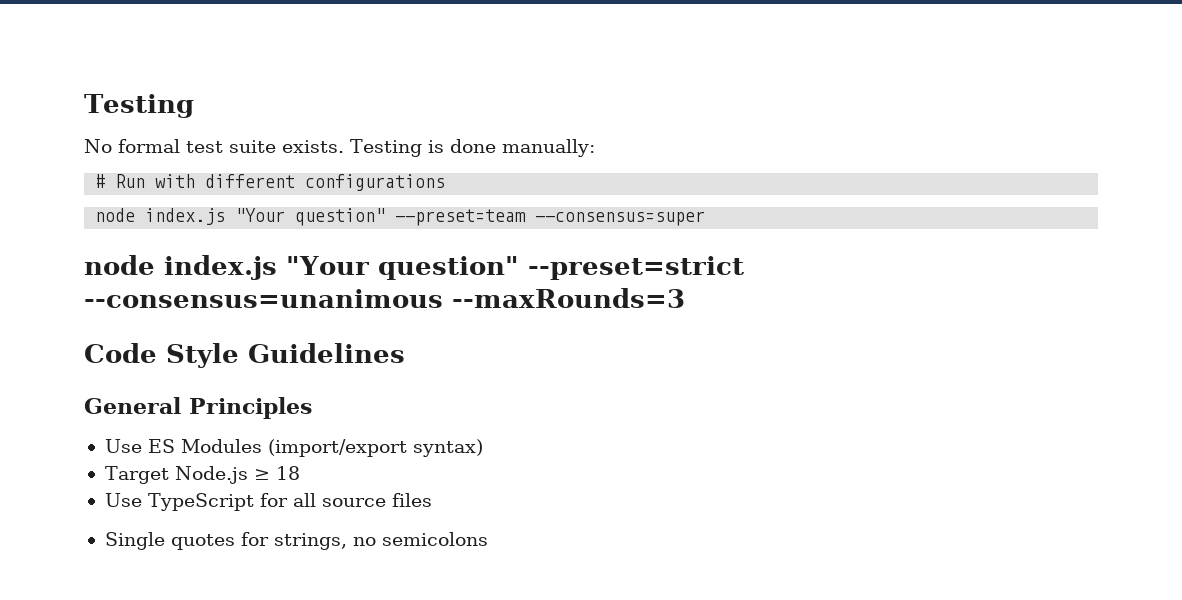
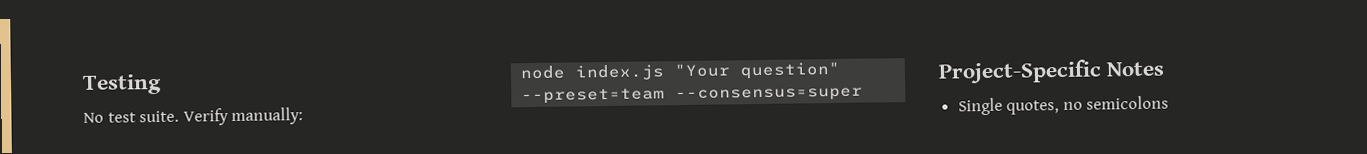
- No formal test suite exists. Testing is done manually:
- # Run with different configurations
+ No test suite. Verify manually:
- node index.js "Your question" --preset=strict --consensus=unanimous --maxRounds=3
- Code Style Guidelines
- General Principles
- Use ES Modules (import/export syntax)
- Target Node.js ≥ 18
- Use TypeScript for all source files
- Single quotes for strings, no semicolons
+ Project-Specific Notes
+ Single quotes, no semicolons

